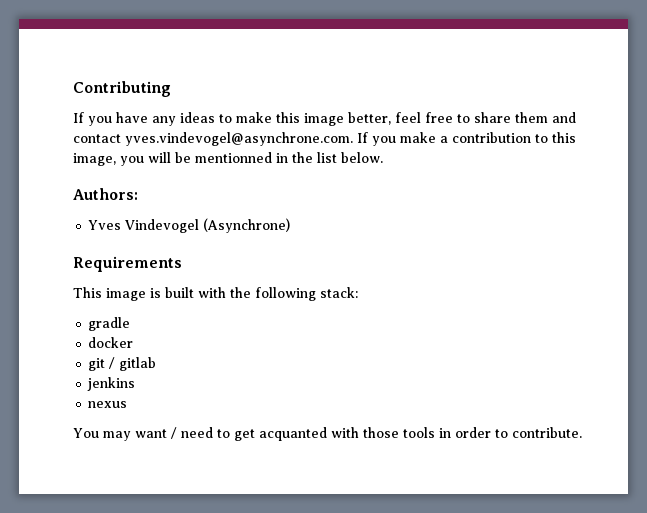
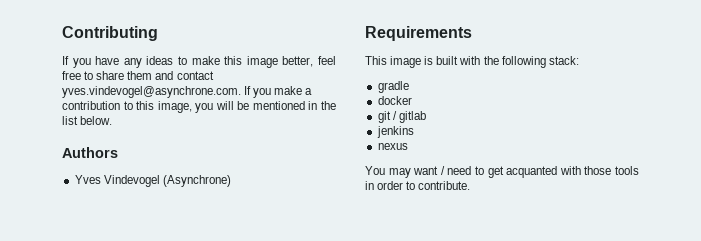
- If you have any ideas to make this image better, feel free to share them and contact yves.vindevogel@asynchrone.com. If you make a contribution to this image, you will be mentionned in the list below.
+ If you have any ideas to make this image better, feel free to share them and contact yves.vindevogel@asynchrone.com. If you make a contribution to this image, you will be mentioned in the list below.
- Authors:
+ Authors

